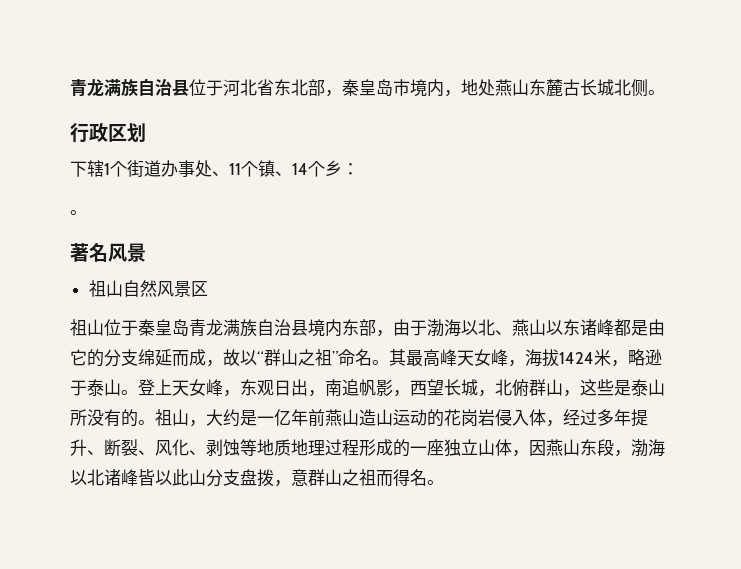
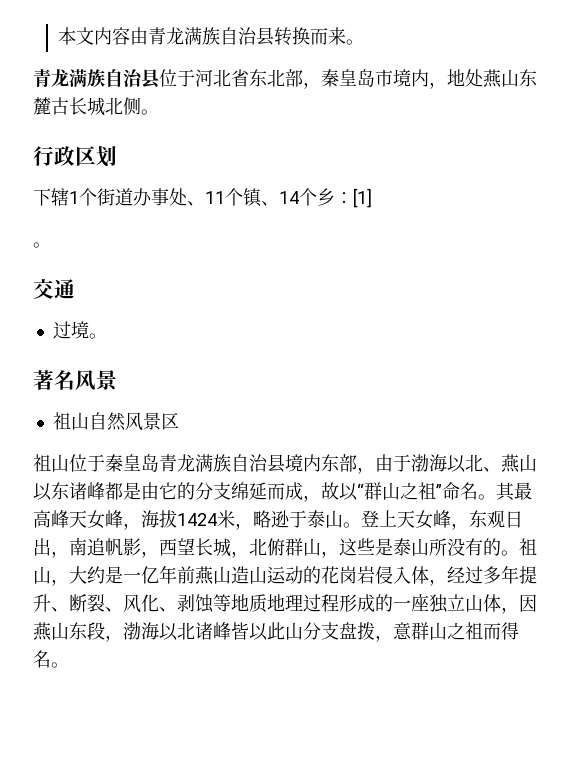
+ 本文内容由青龙满族自治县转换而来。
- 下辖1个街道办事处、11个镇、14个乡：
+ 下辖1个街道办事处、11个镇、14个乡：[1]
  。
+ 交通
+ 过境。

